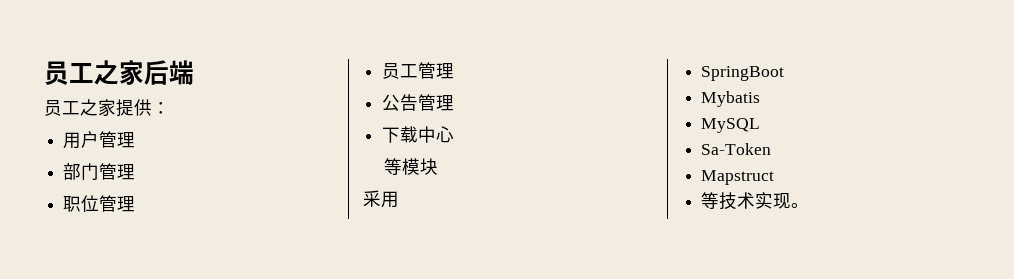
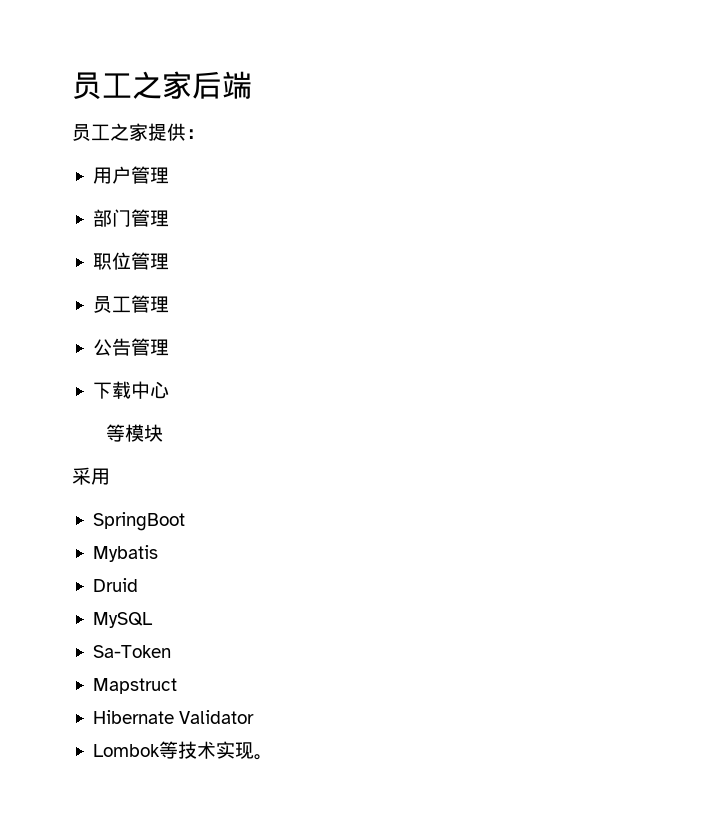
+ Druid
- 等技术实现。
+ Hibernate Validator
+ Lombok等技术实现。

